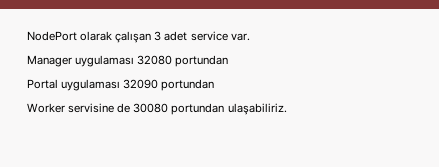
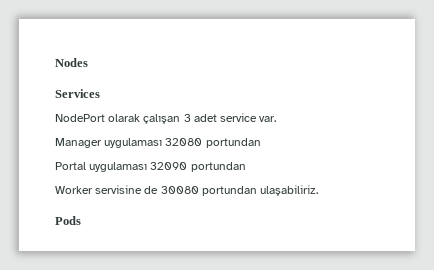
+ Nodes
+ Services
+ Pods

